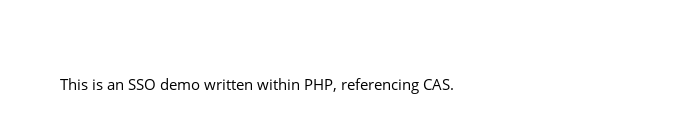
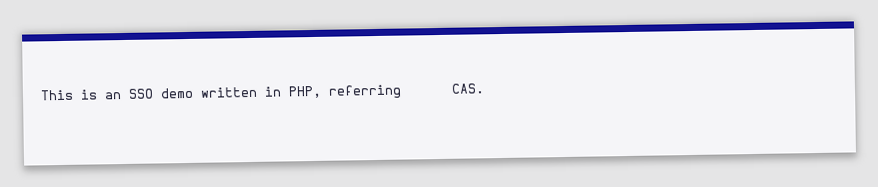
- This is an SSO demo written within PHP, referencing CAS.
+ This is an SSO demo written in PHP, referring CAS.

